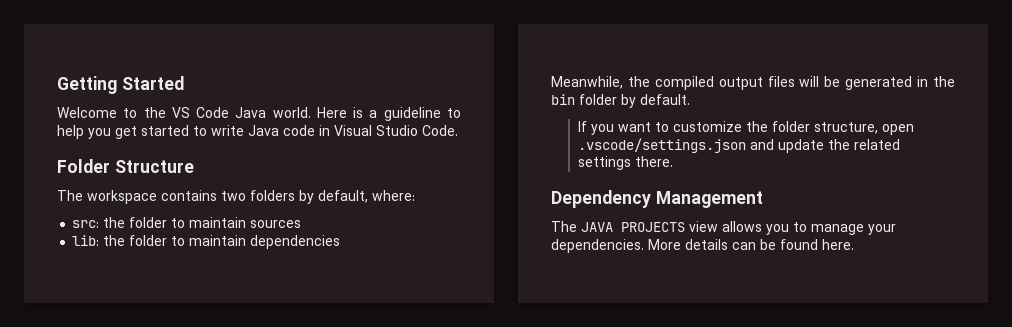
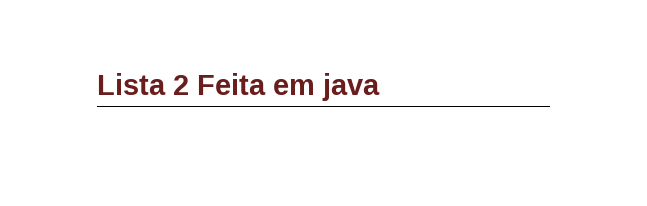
- Getting Started
- Welcome to the VS Code Java world. Here is a guideline to help you get started to write Java code in Visual Studio Code.
- Folder Structure
- The workspace contains two folders by default, where:
- src: the folder to maintain sources
- lib: the folder to maintain dependencies
- Meanwhile, the compiled output files will be generated in the bin folder by default.
- If you want to customize the folder structure, open .vscode/settings.json and update the related settings there.
- Dependency Management
- The JAVA PROJECTS view allows you to manage your dependencies. More details can be found here.
+ Lista 2 Feita em java

